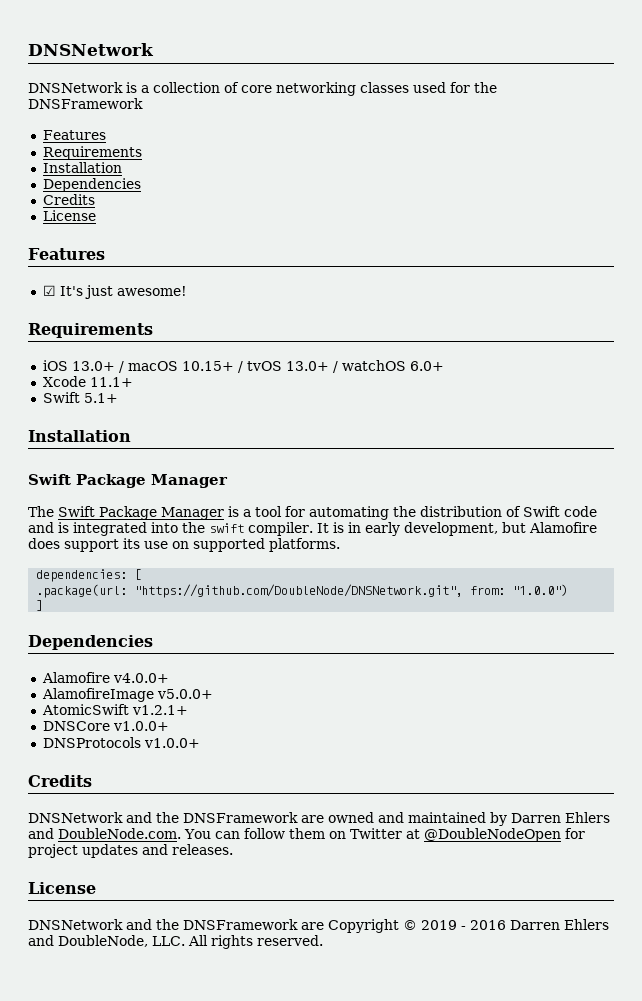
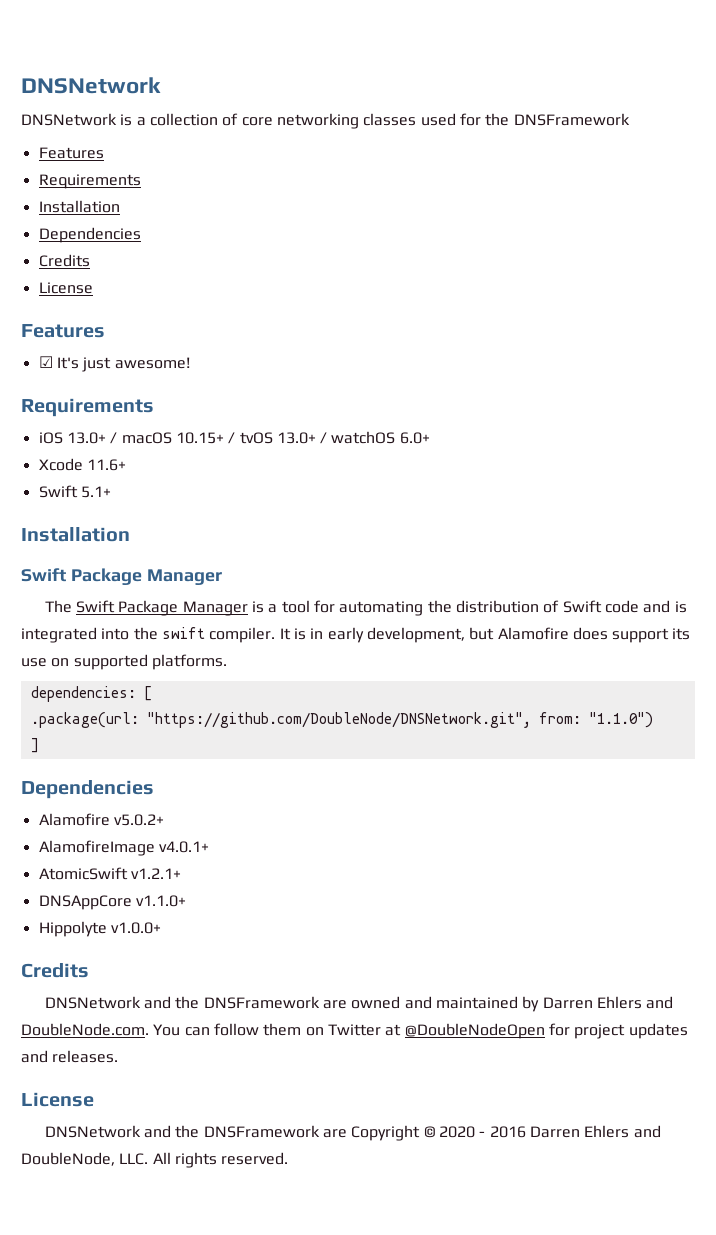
- Xcode 11.1+
+ Xcode 11.6+
- .package(url: "https://github.com/DoubleNode/DNSNetwork.git", from: "1.0.0")
+ .package(url: "https://github.com/DoubleNode/DNSNetwork.git", from: "1.1.0")
- Alamofire v4.0.0+
+ Alamofire v5.0.2+
- AlamofireImage v5.0.0+
+ AlamofireImage v4.0.1+
- DNSCore v1.0.0+
- DNSProtocols v1.0.0+
+ DNSAppCore v1.1.0+
+ Hippolyte v1.0.0+
- DNSNetwork and the DNSFramework are Copyright © 2019 - 2016 Darren Ehlers and DoubleNode, LLC. All rights reserved.
+ DNSNetwork and the DNSFramework are Copyright © 2020 - 2016 Darren Ehlers and DoubleNode, LLC. All rights reserved.

